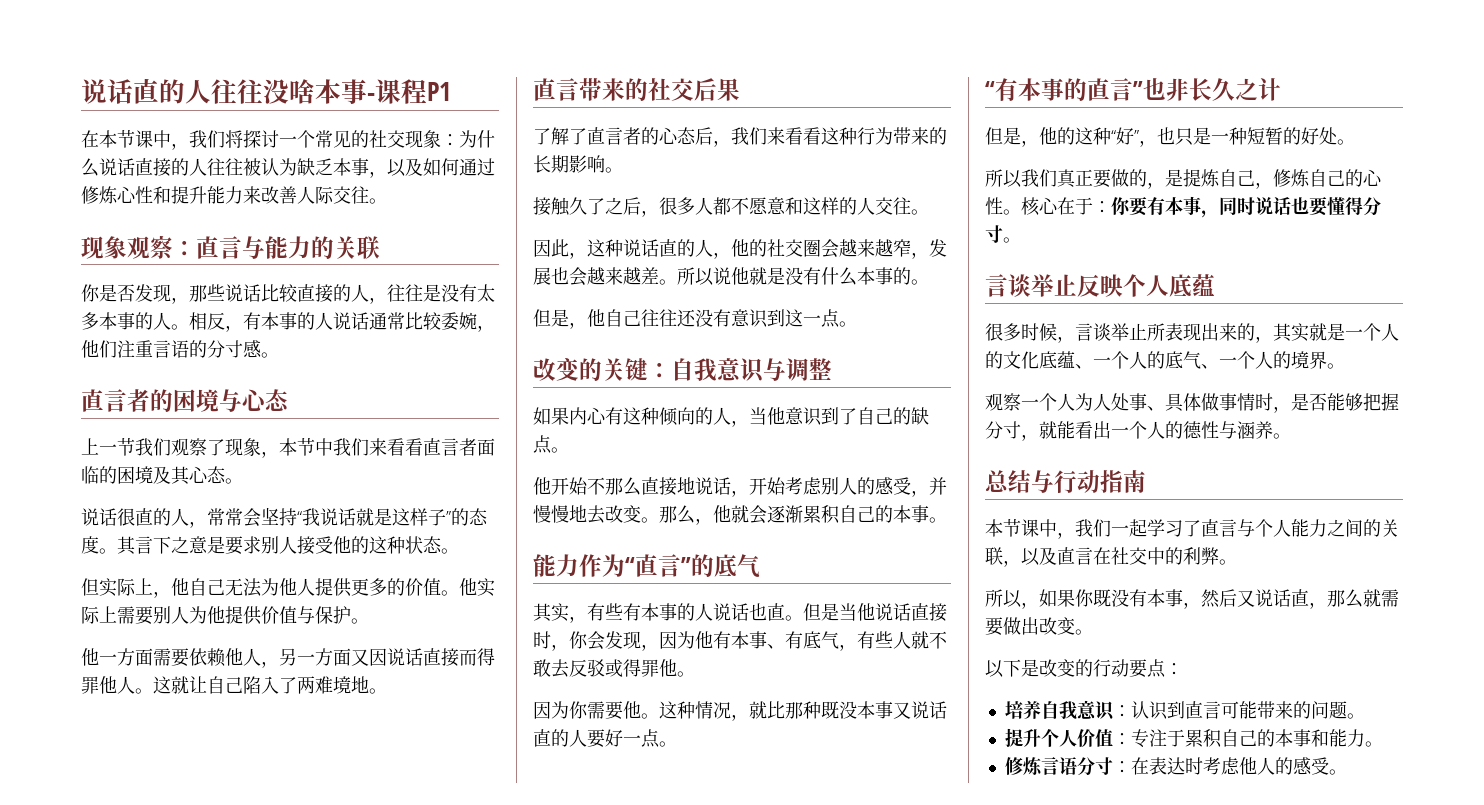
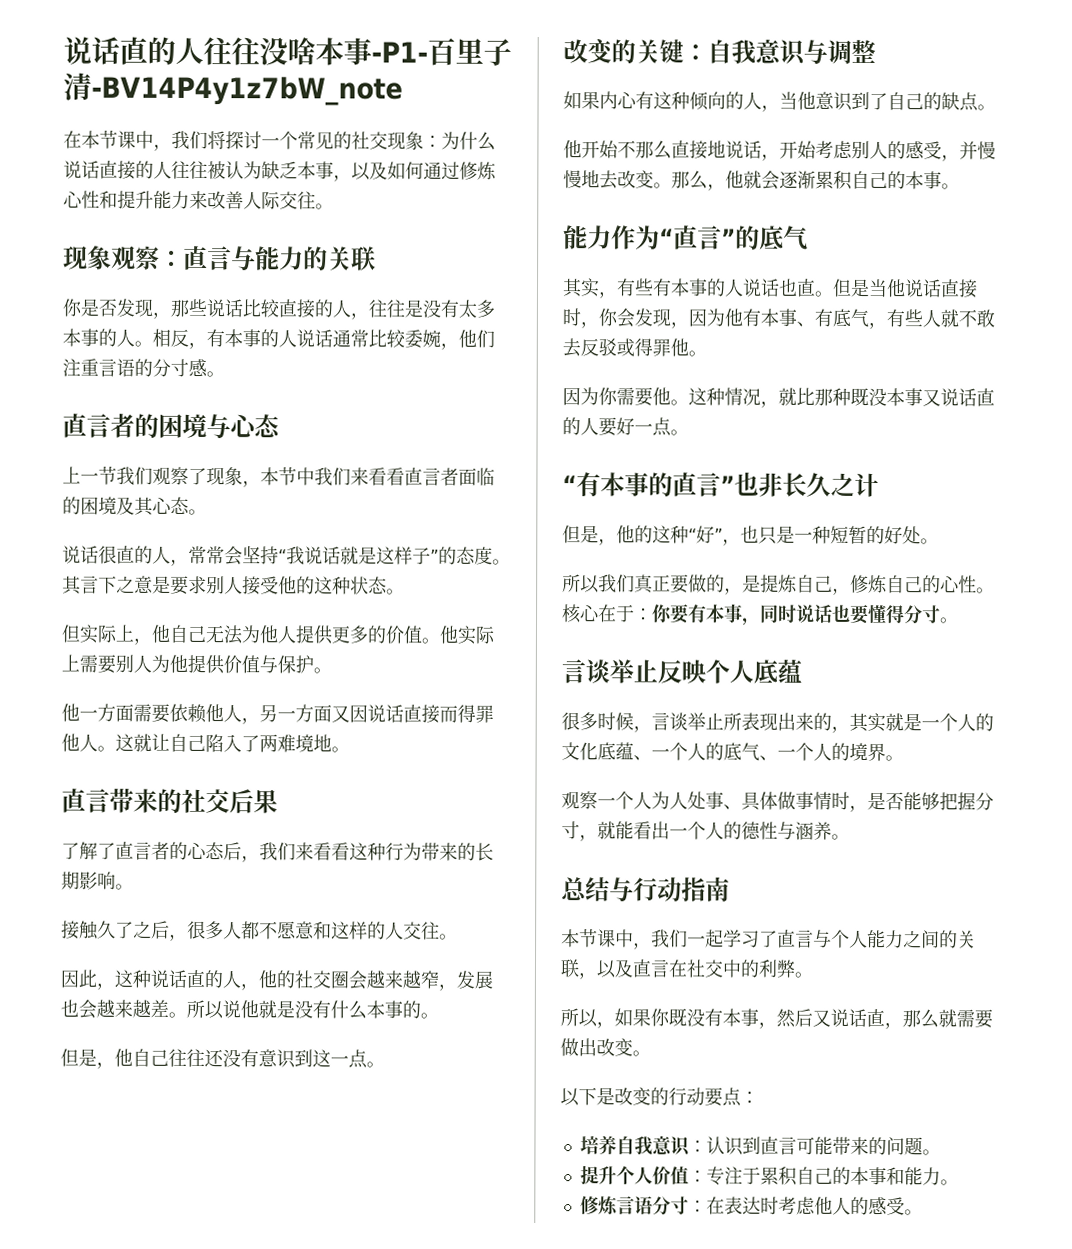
- 说话直的人往往没啥本事-课程P1
+ 说话直的人往往没啥本事-P1-百里子清-BV14P4y1z7bW_note

